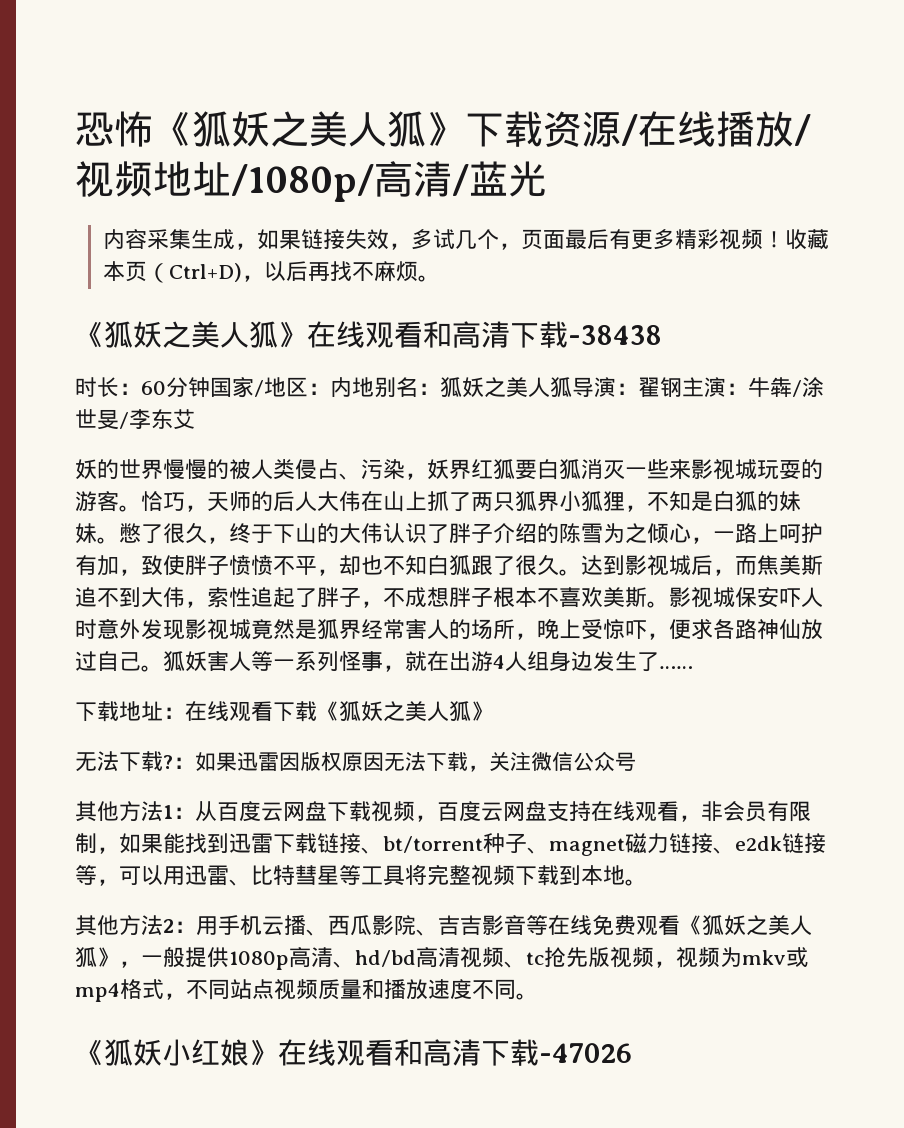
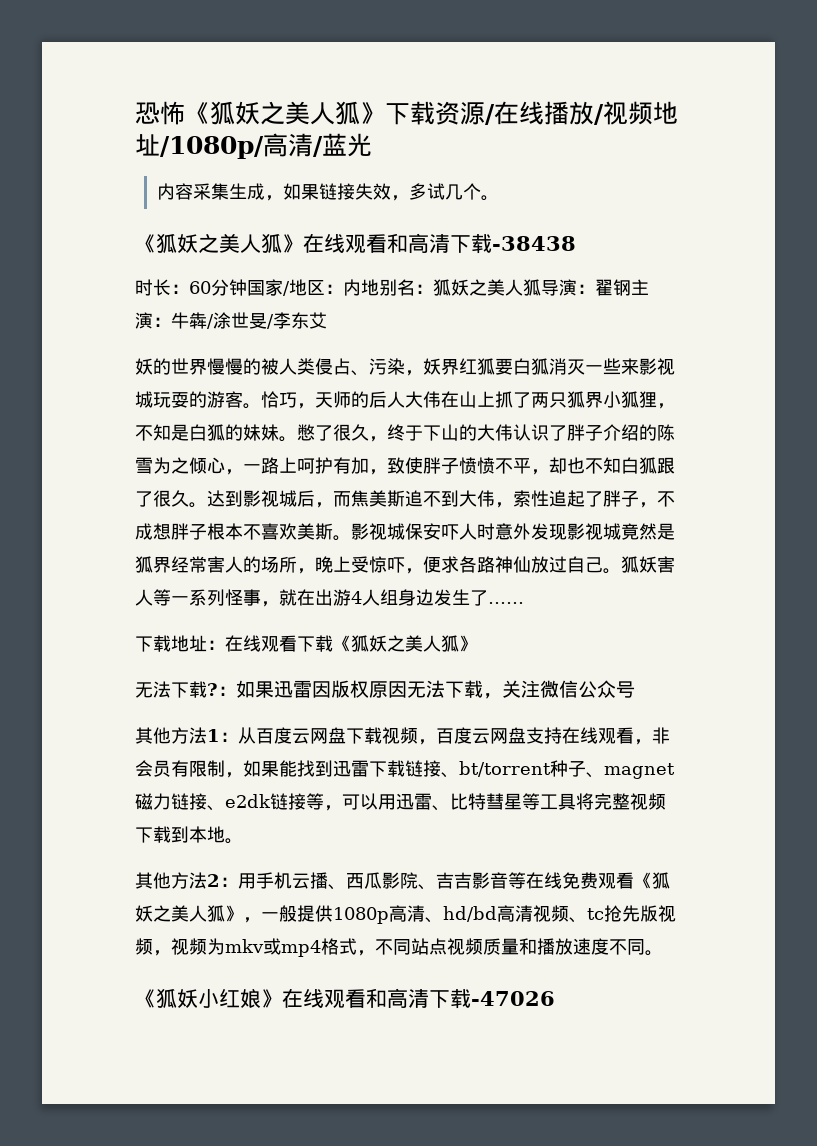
- 内容采集生成，如果链接失效，多试几个，页面最后有更多精彩视频！收藏本页（Ctrl+D)，以后再找不麻烦。
+ 内容采集生成，如果链接失效，多试几个。

